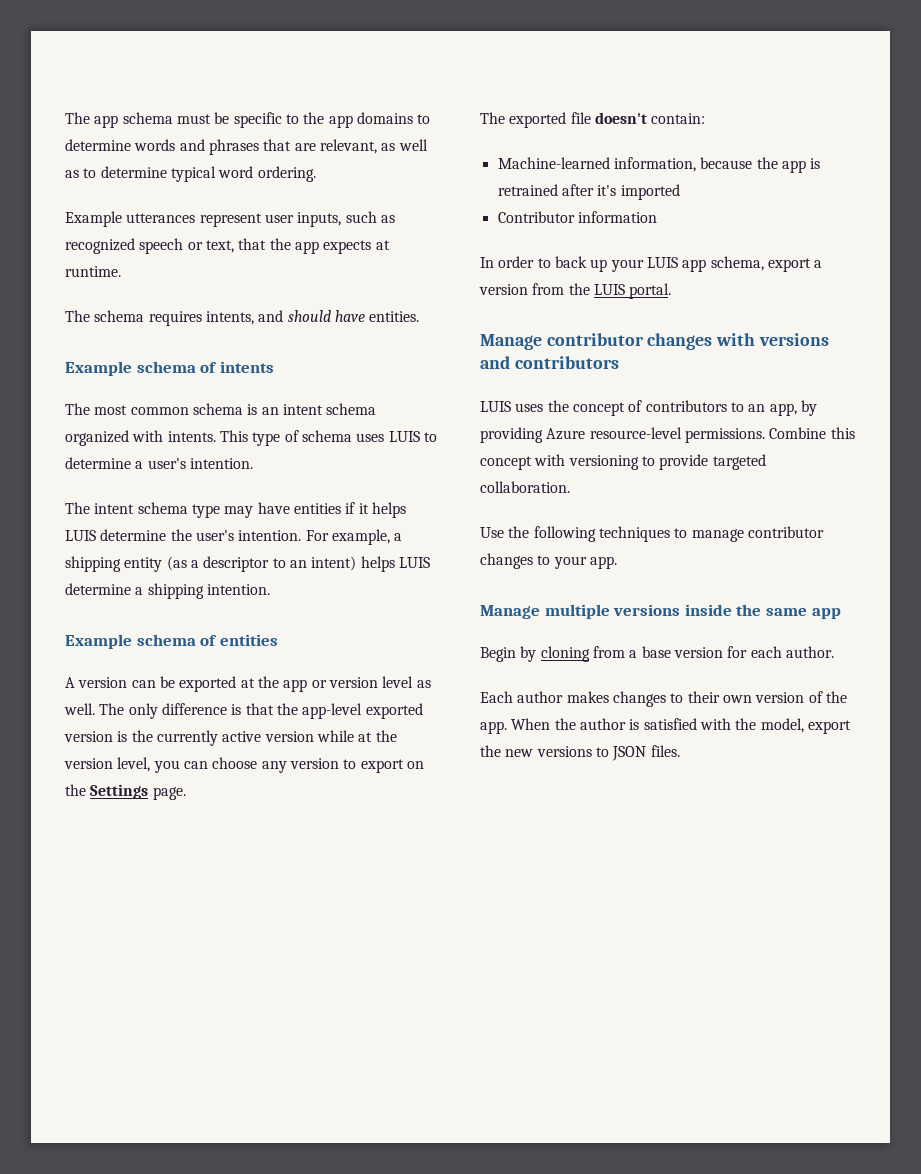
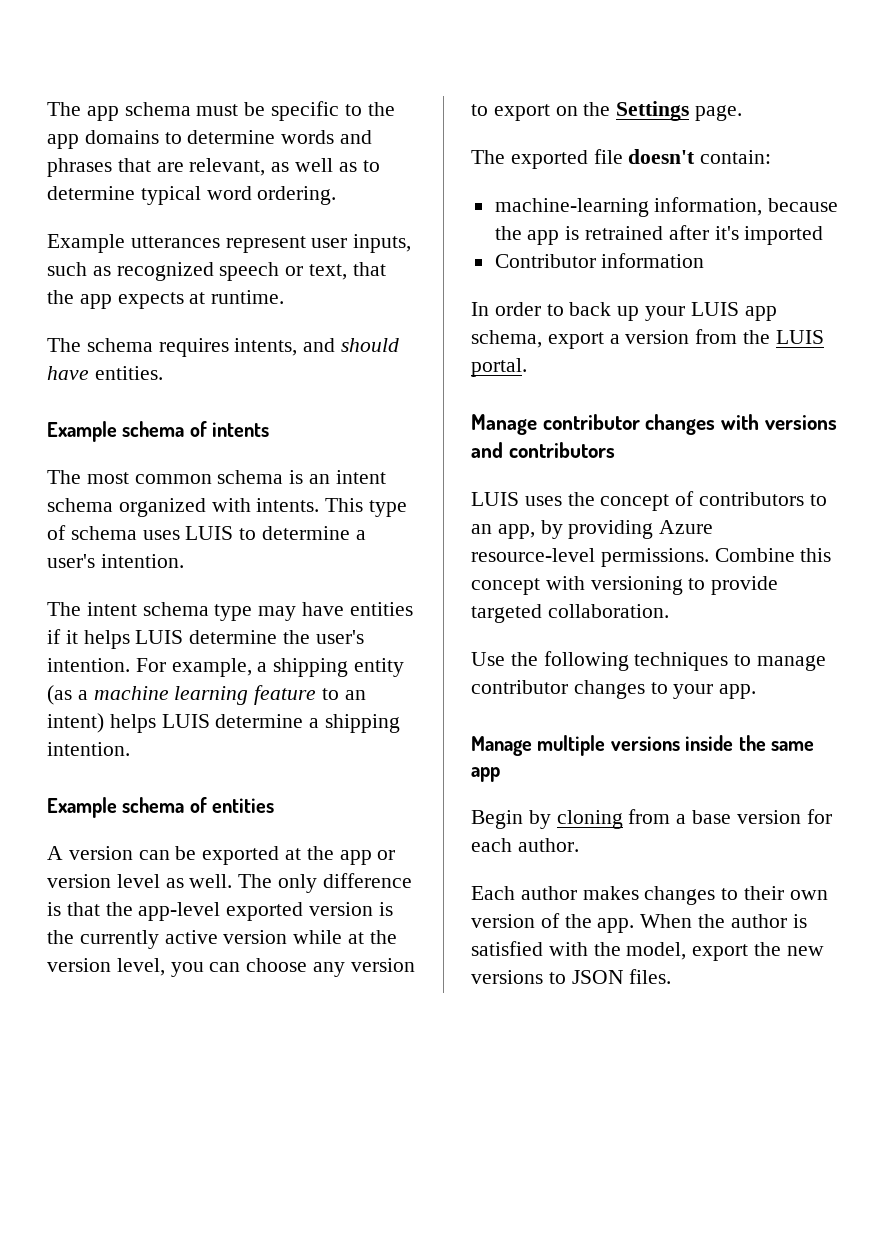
- For example, a shipping entity (as a descriptor to an intent) helps LUIS determine a shipping intention.
+ For example, a shipping entity (as a machine learning feature to an intent) helps LUIS determine a shipping intention.
- Machine-learned information, because the app is retrained after it's imported
+ machine-learning information, because the app is retrained after it's imported

